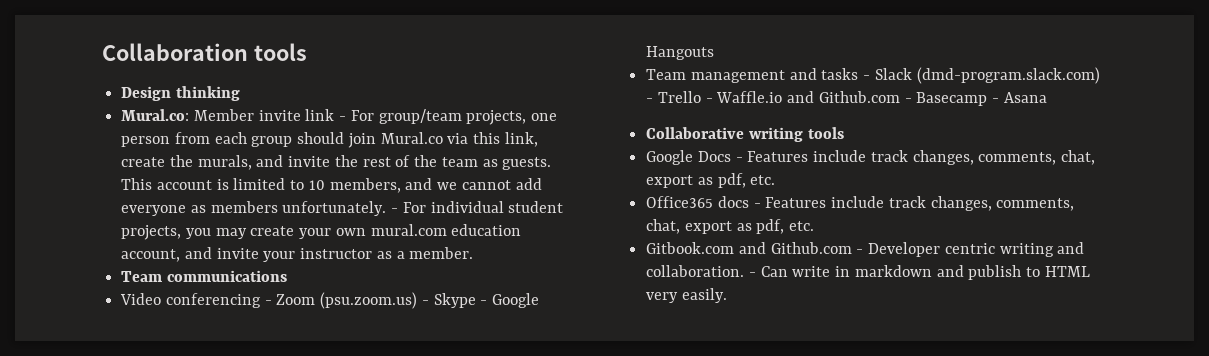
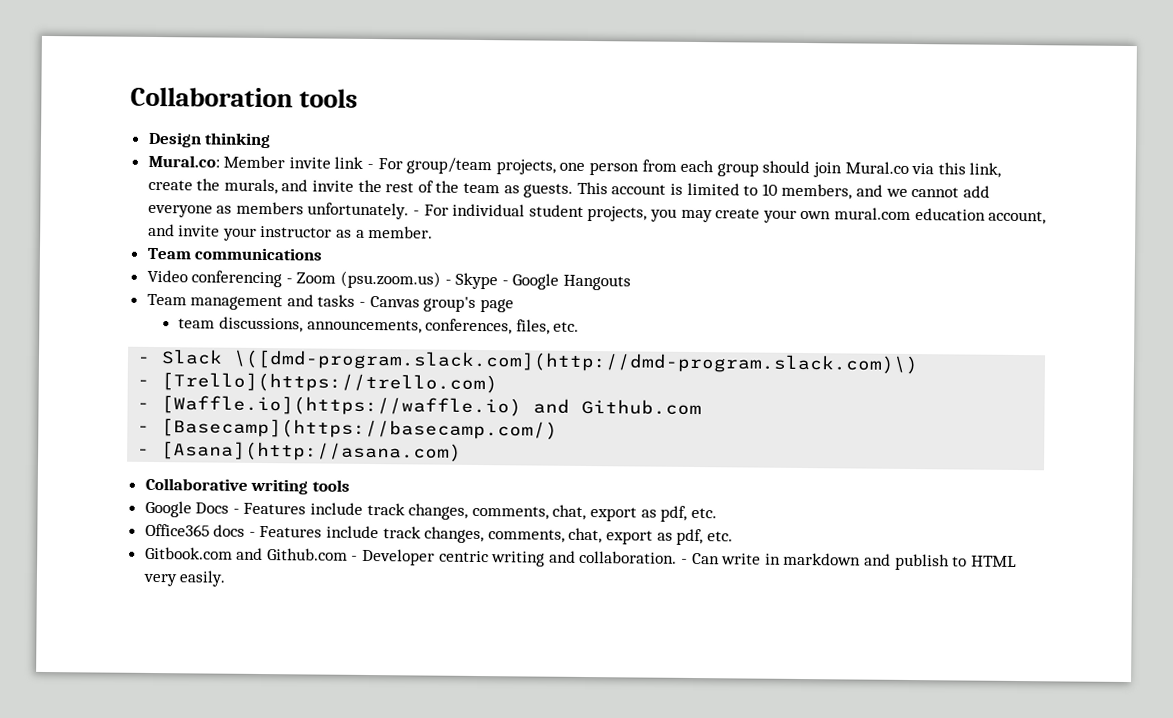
- Team management and tasks - Slack (dmd-program.slack.com) - Trello - Waffle.io and Github.com - Basecamp - Asana
+ Team management and tasks - Canvas group's page
+ team discussions, announcements, conferences, files, etc.
+ - Slack \([dmd-program.slack.com](http://dmd-program.slack.com)\)
+ - [Trello](https://trello.com)
+ - [Waffle.io](https://waffle.io) and Github.com
+ - [Basecamp](https://basecamp.com/)
+ - [Asana](http://asana.com)

